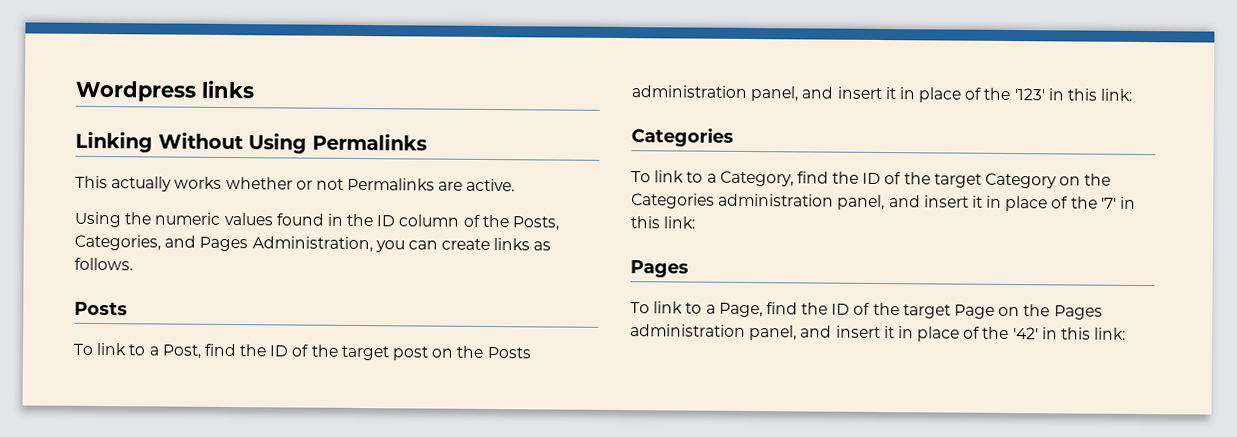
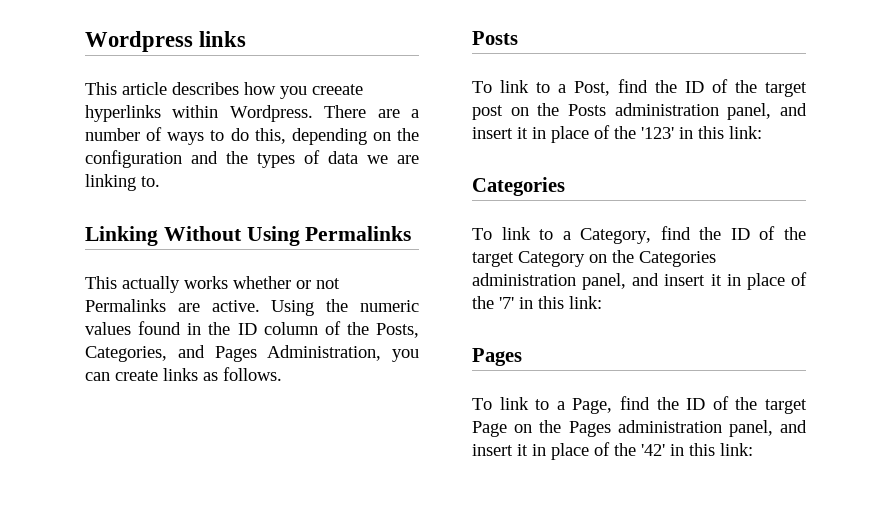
+ This article describes how you creeate hyperlinks within Wordpress. There are a number of ways to do this, depending on the configuration and the types of data we are linking to.
- This actually works whether or not Permalinks are active.
- Using the numeric values found in the ID column of the Posts, Categories, and Pages Administration, you can create links as follows.
+ This actually works whether or not Permalinks are active. Using the numeric values found in the ID column of the Posts, Categories, and Pages Administration, you can create links as follows.

